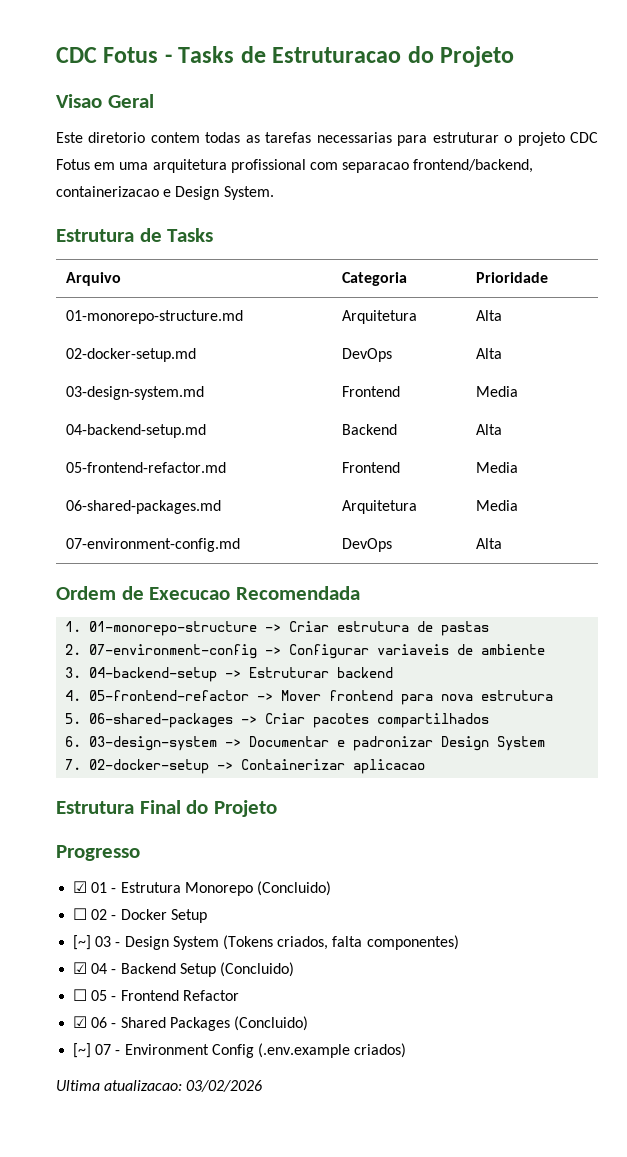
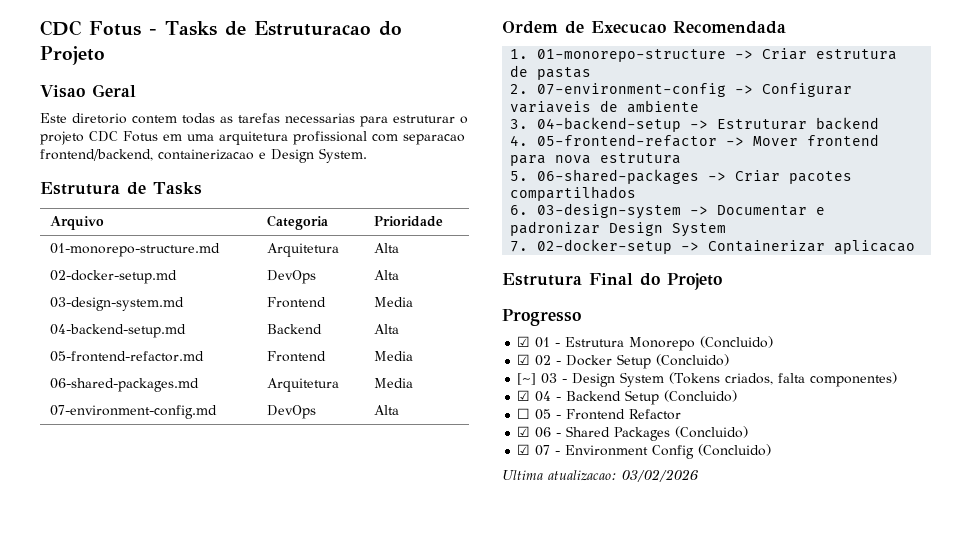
- ☐ 02 - Docker Setup
+ ☑ 02 - Docker Setup (Concluido)
- [~] 07 - Environment Config (.env.example criados)
+ ☑ 07 - Environment Config (Concluido)

